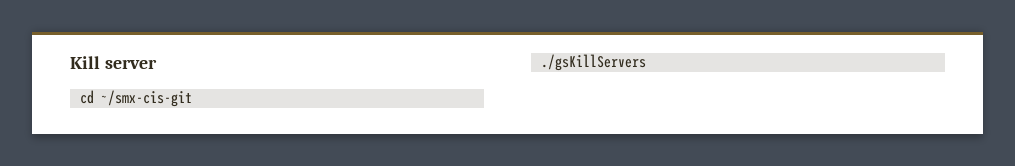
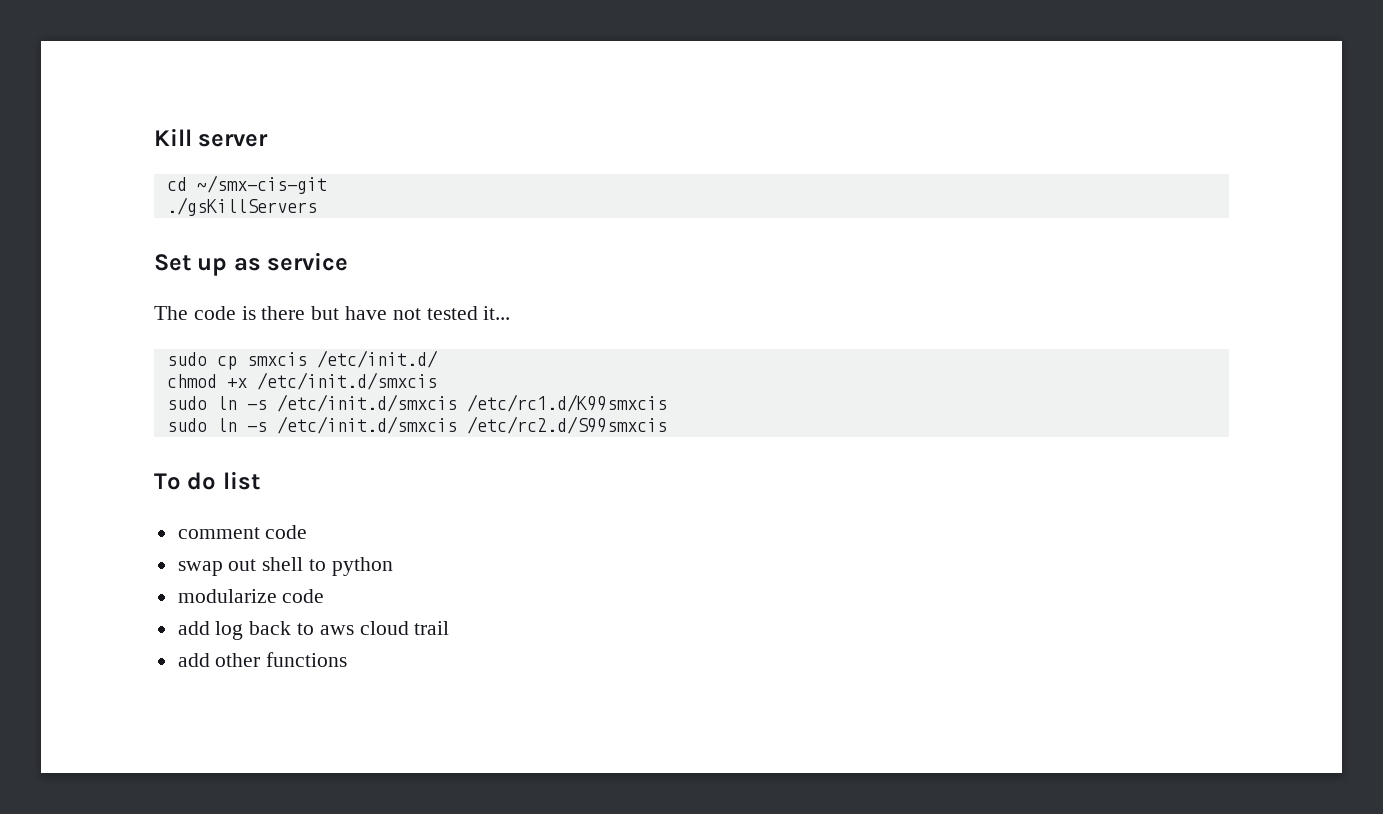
+ Set up as service
+ The code is there but have not tested it...
+ sudo cp smxcis /etc/init.d/
+ chmod +x /etc/init.d/smxcis
+ sudo ln -s /etc/init.d/smxcis /etc/rc1.d/K99smxcis
+ sudo ln -s /etc/init.d/smxcis /etc/rc2.d/S99smxcis
+ To do list
+ comment code
+ swap out shell to python
+ modularize code
+ add log back to aws cloud trail
+ add other functions

